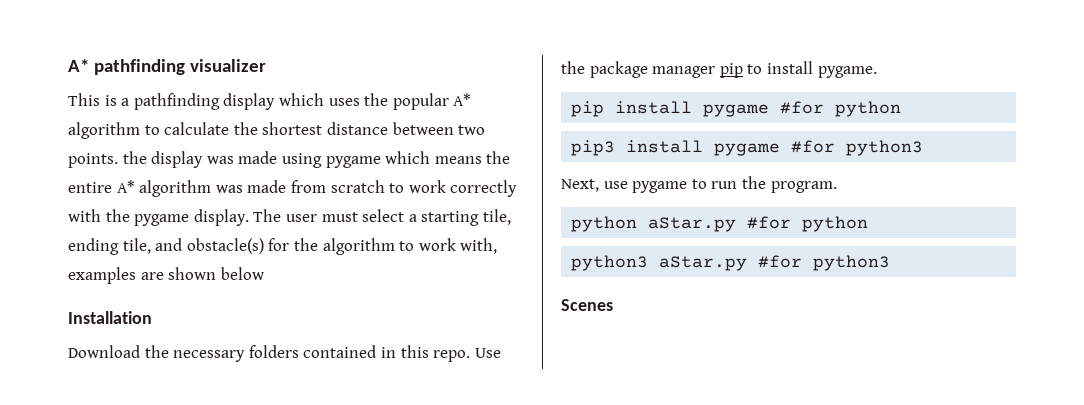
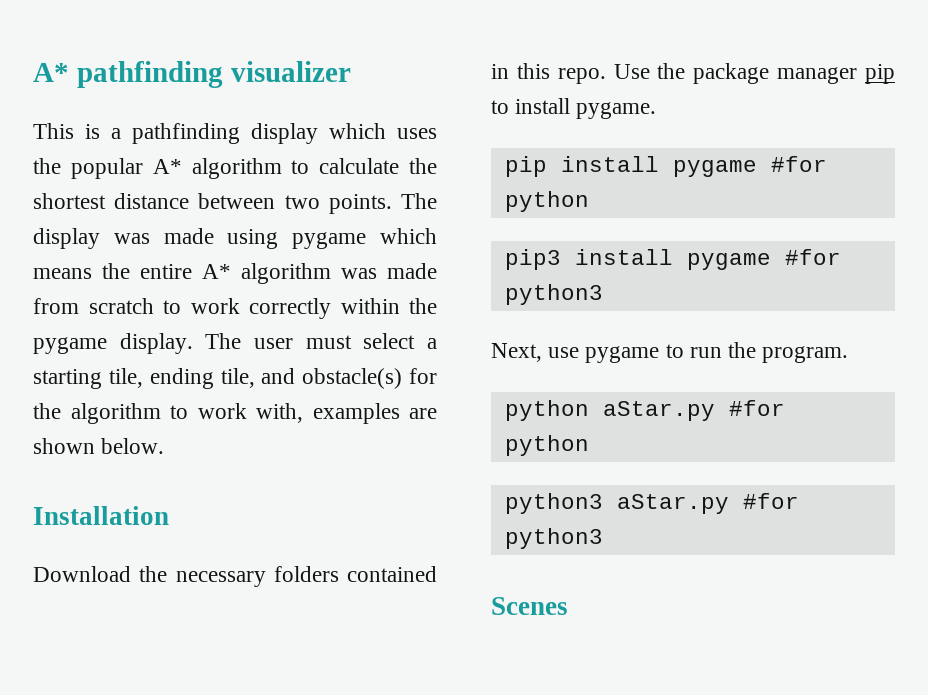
- This is a pathfinding display which uses the popular A* algorithm to calculate the shortest distance between two points. the display was made using pygame which means the entire A* algorithm was made from scratch to work correctly with the pygame display.
+ This is a pathfinding display which uses the popular A* algorithm to calculate the shortest distance between two points. The display was made using pygame which means the entire A* algorithm was made from scratch to work correctly within the pygame display.
- The user must select a starting tile, ending tile, and obstacle(s) for the algorithm to work with, examples are shown below
+ The user must select a starting tile, ending tile, and obstacle(s) for the algorithm to work with, examples are shown below.

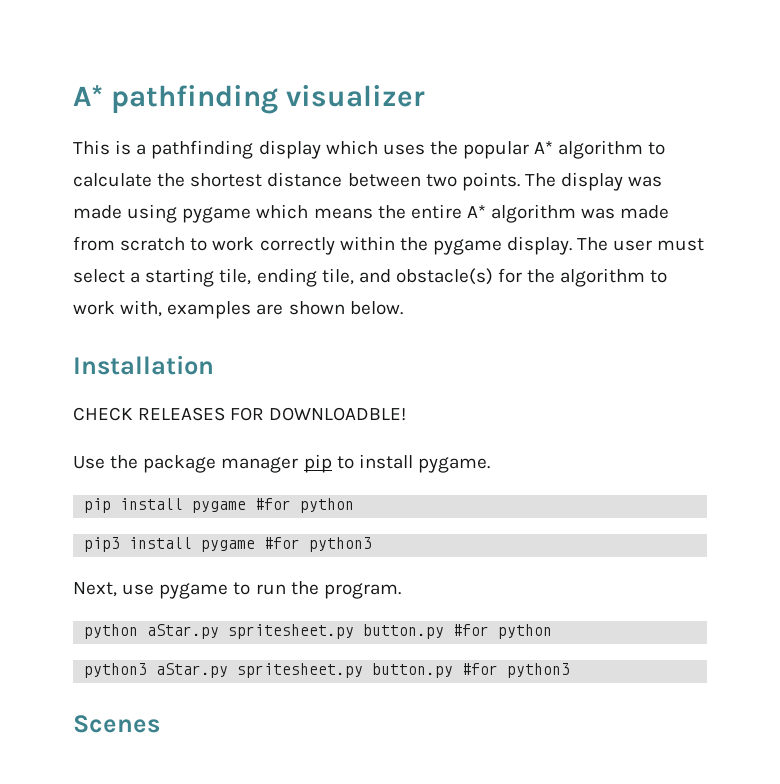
- Download the necessary folders contained in this repo. Use the package manager pip to install pygame.
+ CHECK RELEASES FOR DOWNLOADBLE!
+ Use the package manager pip to install pygame.
- python aStar.py #for python
+ python aStar.py spritesheet.py button.py #for python
- python3 aStar.py #for python3
+ python3 aStar.py spritesheet.py button.py #for python3

